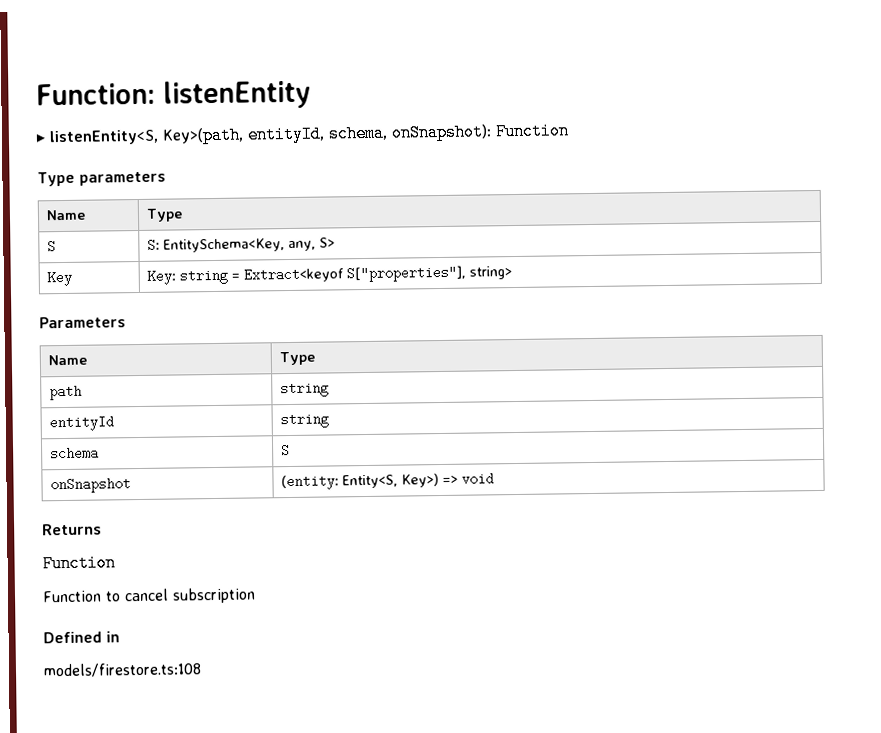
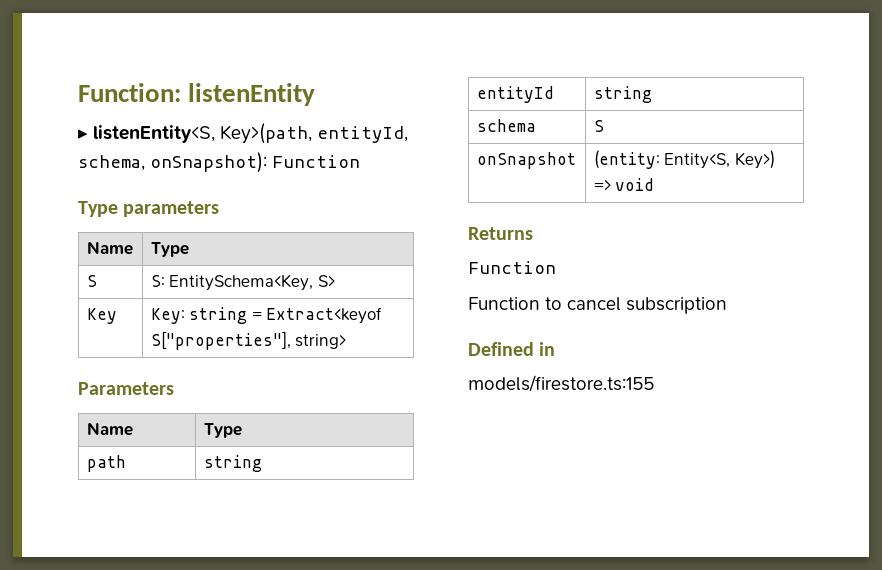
- S | S: EntitySchema<Key, any, S>
+ S | S: EntitySchema<Key, S>
- models/firestore.ts:108
+ models/firestore.ts:155

